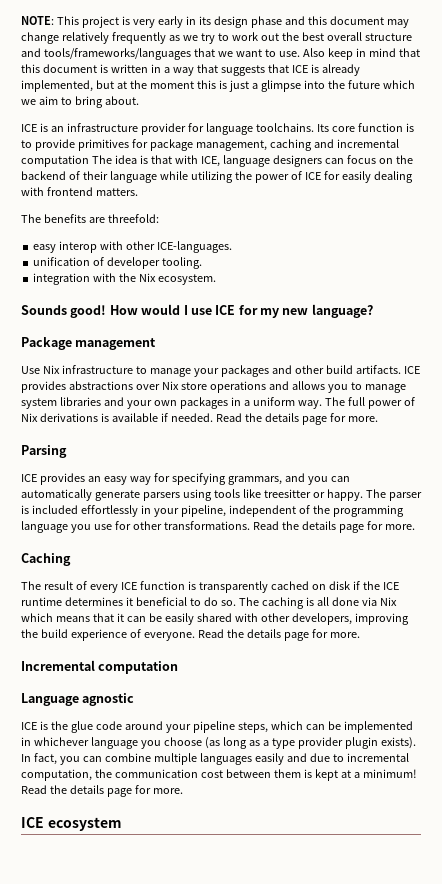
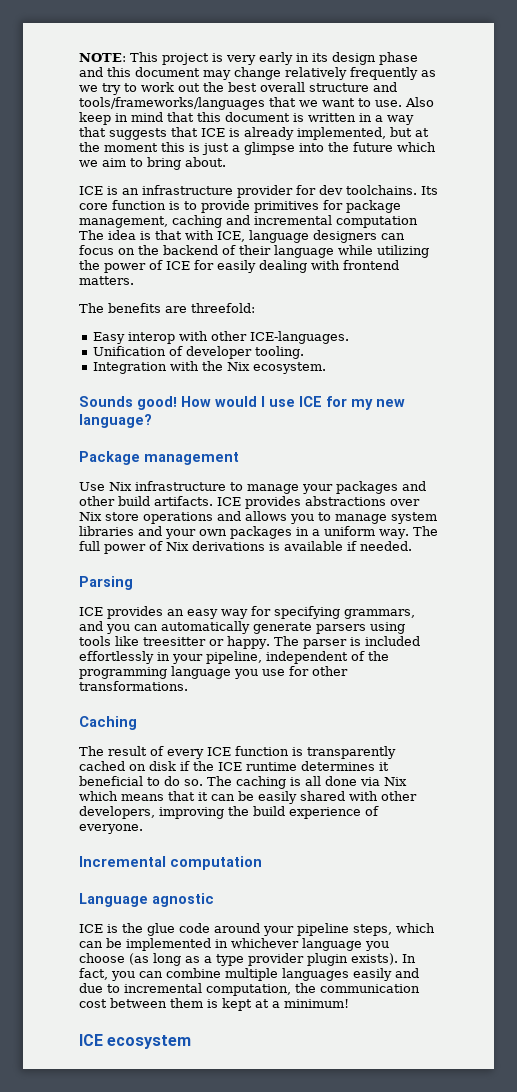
- ICE is an infrastructure provider for language toolchains.
+ ICE is an infrastructure provider for dev toolchains.
- easy interop with other ICE-languages.
+ Easy interop with other ICE-languages.
- unification of developer tooling.
+ Unification of developer tooling.
- integration with the Nix ecosystem.
+ Integration with the Nix ecosystem.
- The full power of Nix derivations is available if needed. Read the details page for more.
+ The full power of Nix derivations is available if needed.
- The parser is included effortlessly in your pipeline, independent of the programming language you use for other transformations. Read the details page for more.
+ The parser is included effortlessly in your pipeline, independent of the programming language you use for other transformations.
- The caching is all done via Nix which means that it can be easily shared with other developers, improving the build experience of everyone. Read the details page for more.
+ The caching is all done via Nix which means that it can be easily shared with other developers, improving the build experience of everyone.
- In fact, you can combine multiple languages easily and due to incremental computation, the communication cost between them is kept at a minimum! Read the details page for more.
+ In fact, you can combine multiple languages easily and due to incremental computation, the communication cost between them is kept at a minimum!

